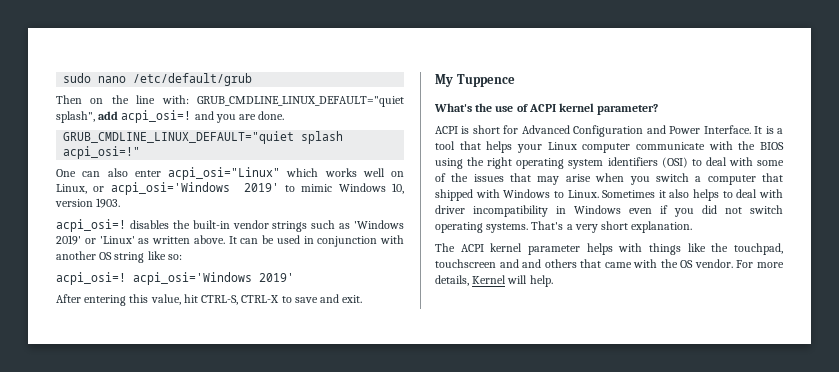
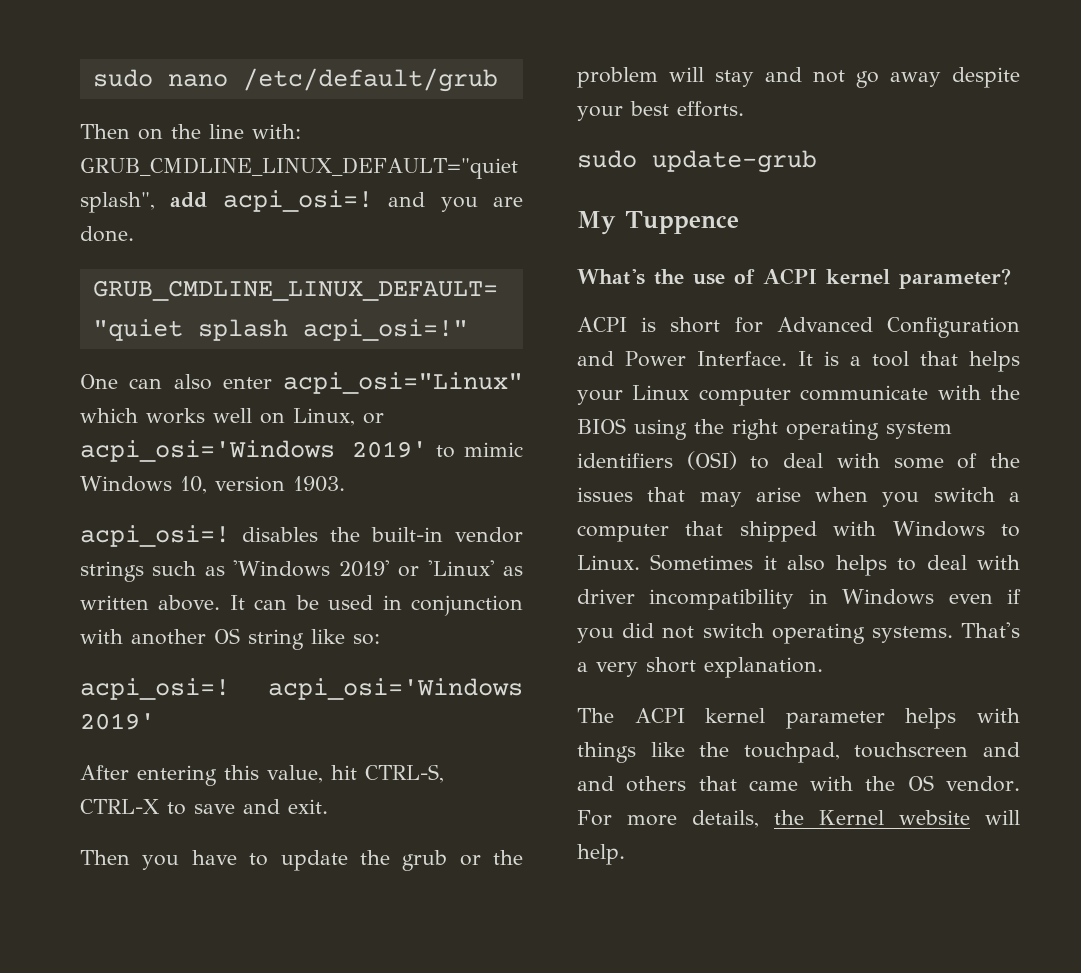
+ Then you have to update the grub or the problem will stay and not go away despite your best efforts.
+ sudo update-grub
- For more details, Kernel will help.
+ For more details, the Kernel website will help.

